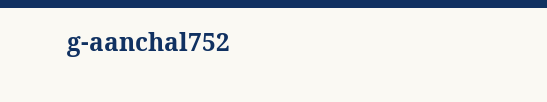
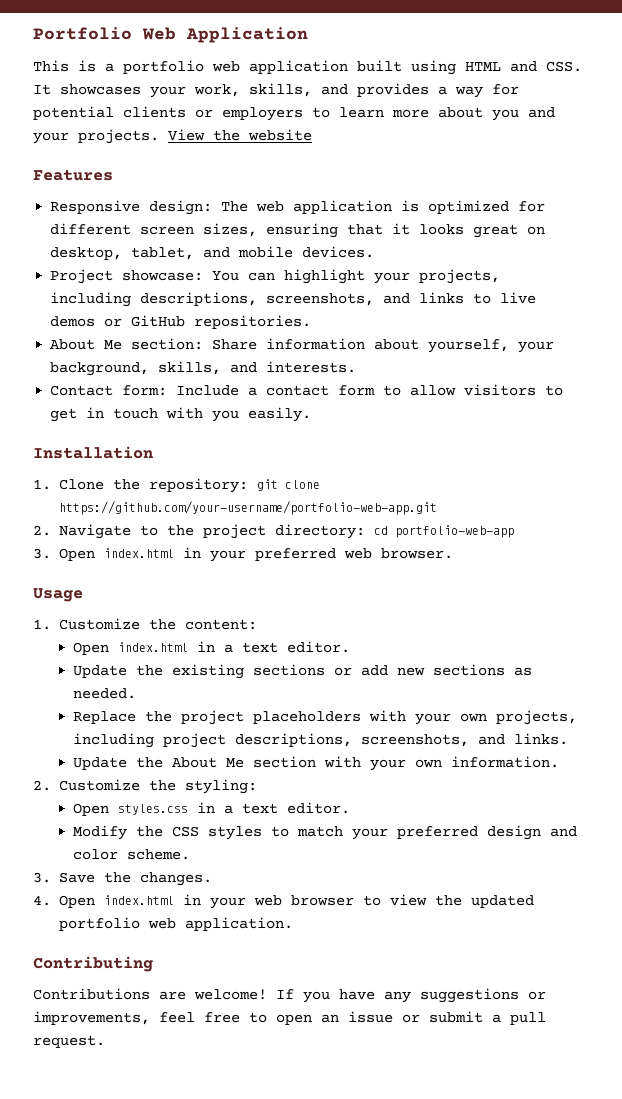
- g-aanchal752
+ Portfolio Web Application
+ This is a portfolio web application built using HTML and CSS. It showcases your work, skills, and provides a way for potential clients or employers to learn more about you and your projects. View the website
+ Features
+ Responsive design: The web application is optimized for different screen sizes, ensuring that it looks great on desktop, tablet, and mobile devices.
+ Project showcase: You can highlight your projects, including descriptions, screenshots, and links to live demos or GitHub repositories.
+ About Me section: Share information about yourself, your background, skills, and interests.
+ Contact form: Include a contact form to allow visitors to get in touch with you easily.
+ Installation
+ 1. Clone the repository: git clone https://github.com/your-username/portfolio-web-app.git
+ 2. Navigate to the project directory: cd portfolio-web-app
+ 3. Open index.html in your preferred web browser.
+ Usage
+ 1. Customize the content:
+ Open index.html in a text editor.
+ Update the existing sections or add new sections as needed.
+ Replace the project placeholders with your own projects, including project descriptions, screenshots, and links.
+ Update the About Me section with your own information.
+ 2. Customize the styling:
+ Open styles.css in a text editor.
+ Modify the CSS styles to match your preferred design and color scheme.
+ 3. Save the changes.
+ 4. Open index.html in your web browser to view the updated portfolio web application.
+ Contributing
+ Contributions are welcome! If you have any suggestions or improvements, feel free to open an issue or submit a pull request.

